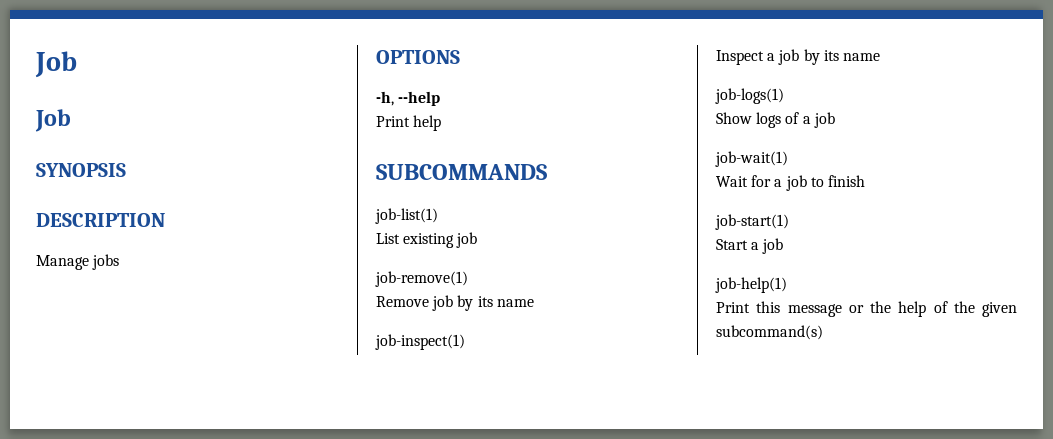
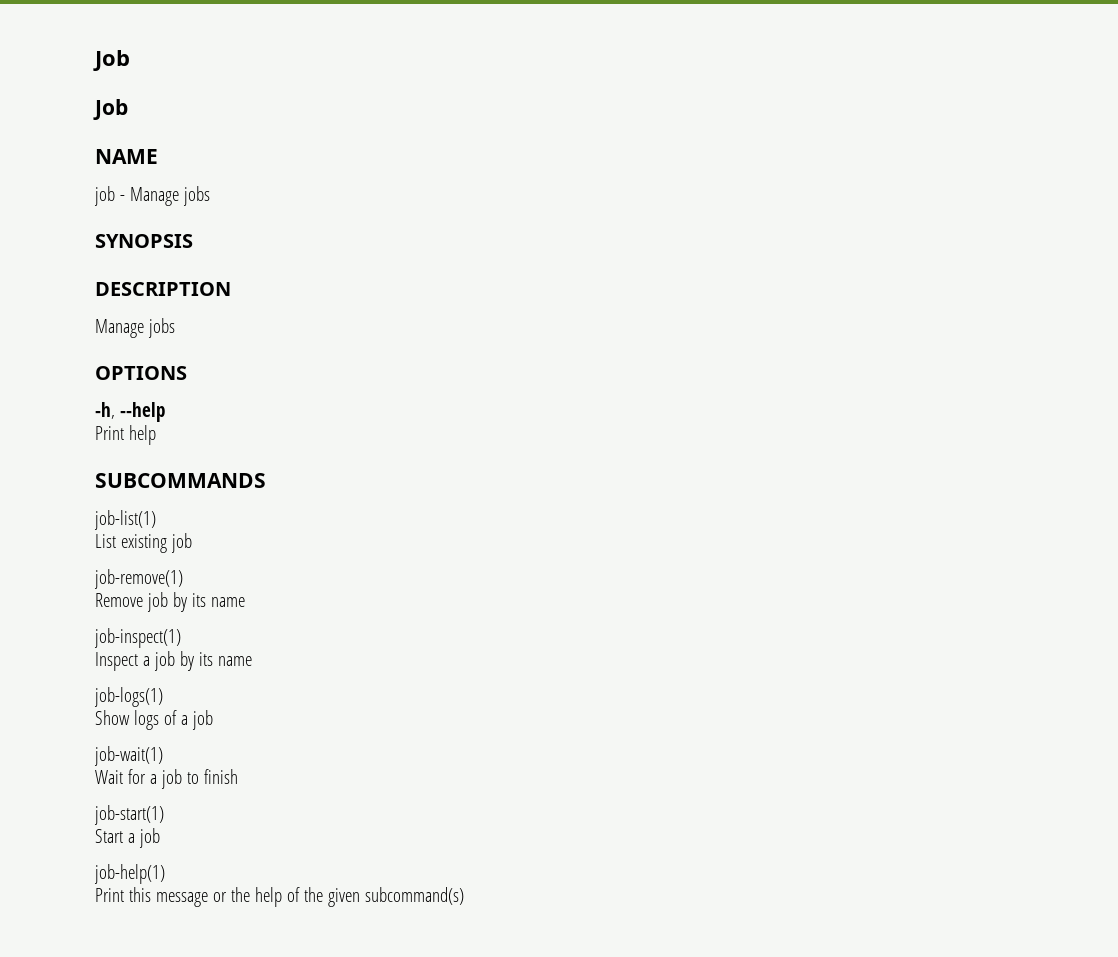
+ NAME
+ job - Manage jobs

